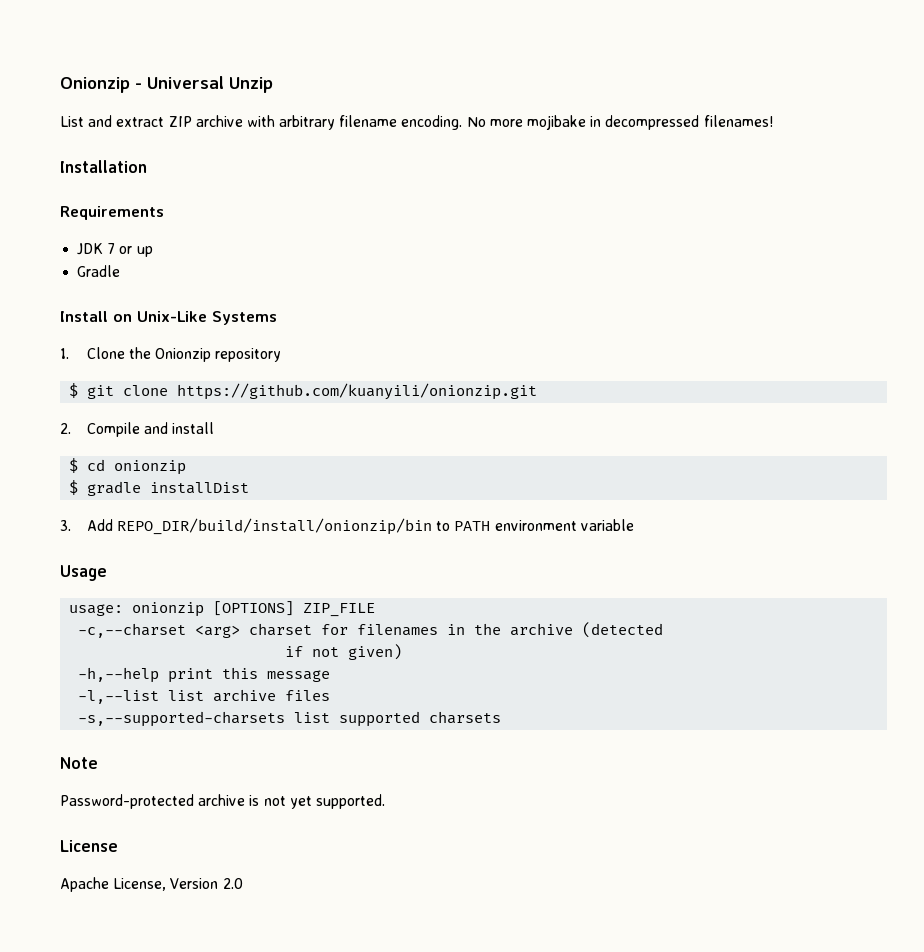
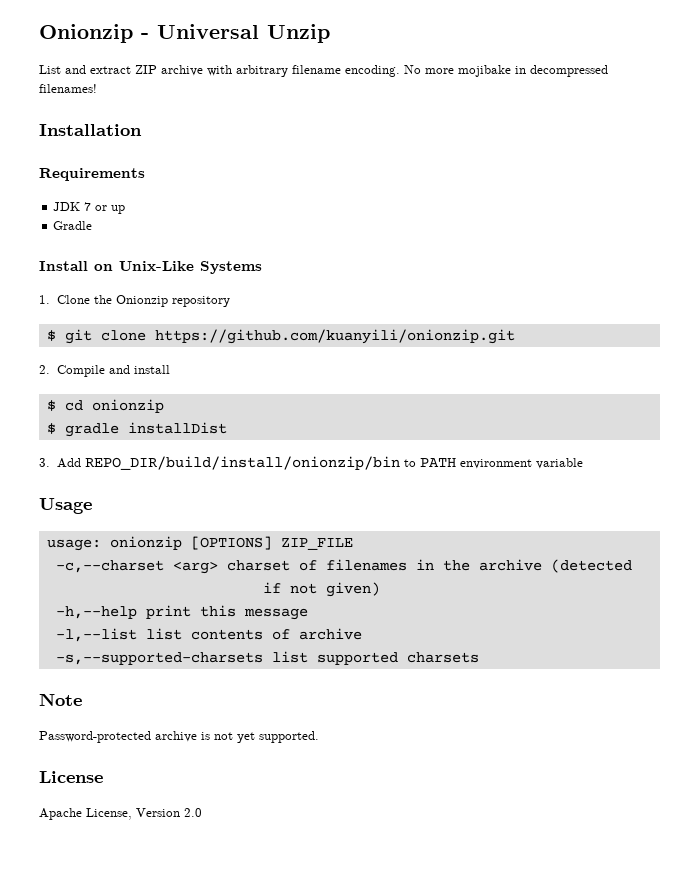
- -c,--charset <arg> charset for filenames in the archive (detected
+ -c,--charset <arg> charset of filenames in the archive (detected
- -l,--list list archive files
+ -l,--list list contents of archive

